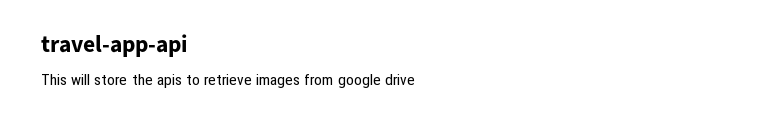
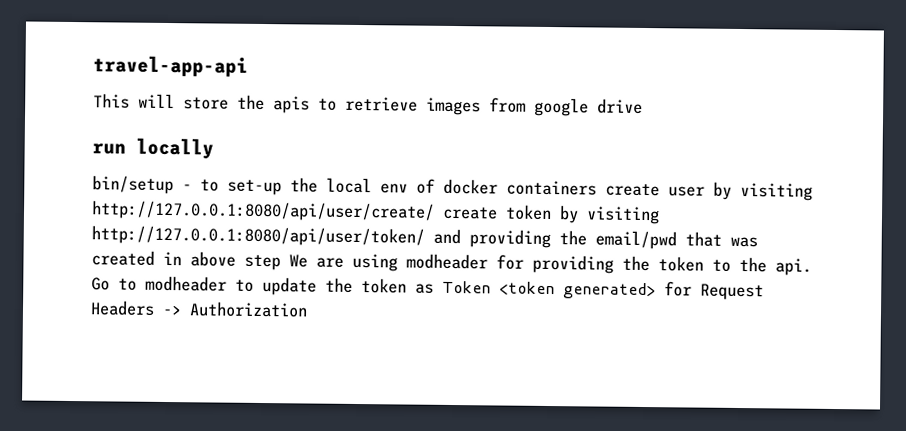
+ run locally
+ bin/setup - to set-up the local env of docker containers create user by visiting http://127.0.0.1:8080/api/user/create/ create token by visiting http://127.0.0.1:8080/api/user/token/ and providing the email/pwd that was created in above step We are using modheader for providing the token to the api. Go to modheader to update the token as Token <token generated> for Request Headers -> Authorization

